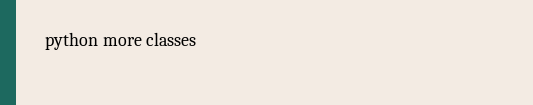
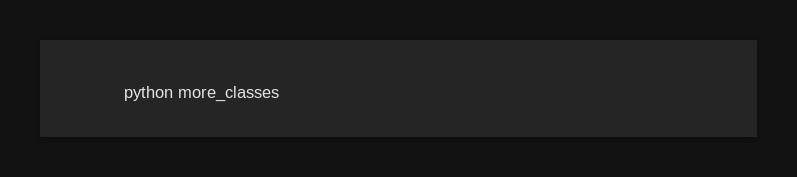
- python more classes
+ python more_classes

